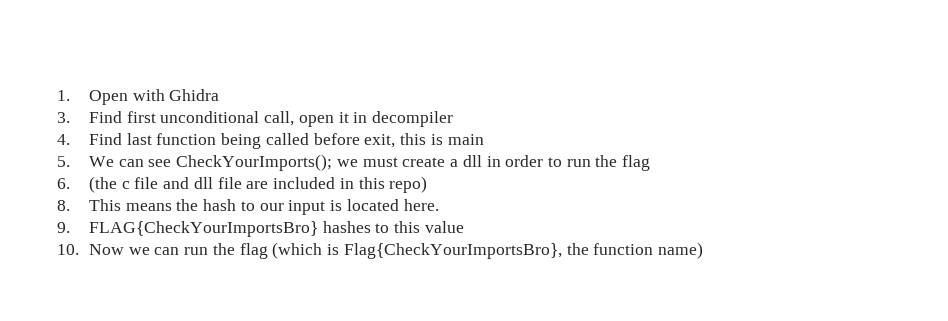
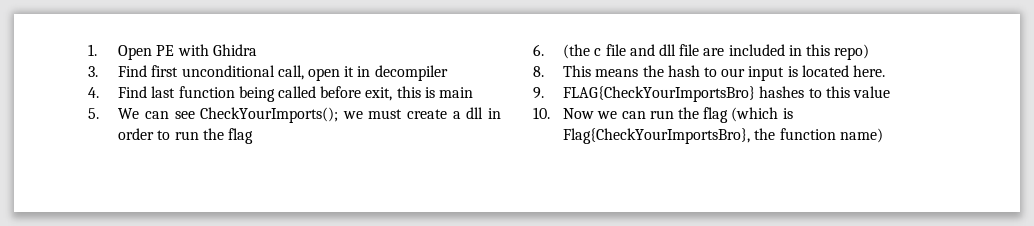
- 1. Open with Ghidra
+ 1. Open PE with Ghidra

